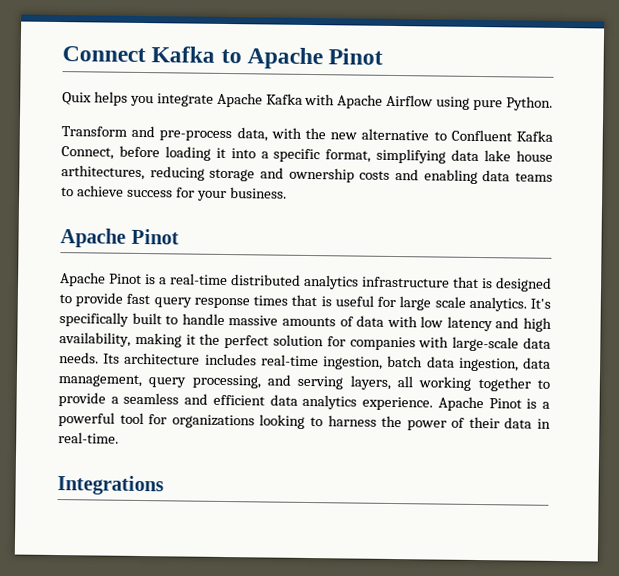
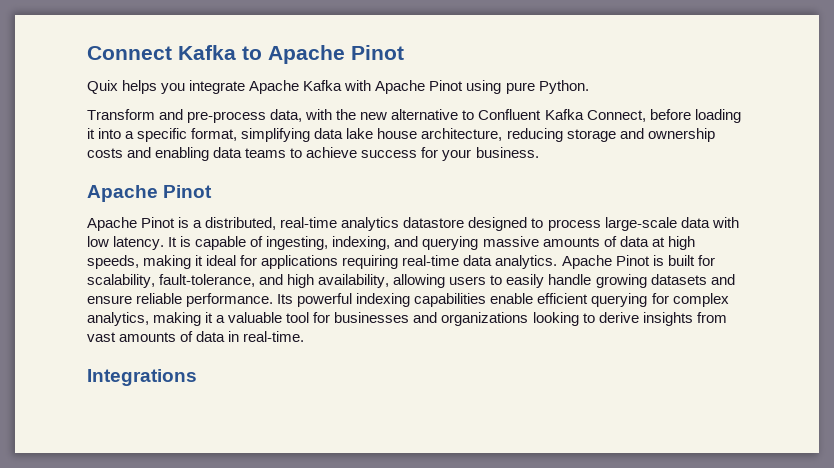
- Quix helps you integrate Apache Kafka with Apache Airflow using pure Python.
+ Quix helps you integrate Apache Kafka with Apache Pinot using pure Python.
- Transform and pre-process data, with the new alternative to Confluent Kafka Connect, before loading it into a specific format, simplifying data lake house arthitectures, reducing storage and ownership costs and enabling data teams to achieve success for your business.
+ Transform and pre-process data, with the new alternative to Confluent Kafka Connect, before loading it into a specific format, simplifying data lake house architecture, reducing storage and ownership costs and enabling data teams to achieve success for your business.
- Apache Pinot is a real-time distributed analytics infrastructure that is designed to provide fast query response times that is useful for large scale analytics. It's specifically built to handle massive amounts of data with low latency and high availability, making it the perfect solution for companies with large-scale data needs. Its architecture includes real-time ingestion, batch data ingestion, data management, query processing, and serving layers, all working together to provide a seamless and efficient data analytics experience. Apache Pinot is a powerful tool for organizations looking to harness the power of their data in real-time.
+ Apache Pinot is a distributed, real-time analytics datastore designed to process large-scale data with low latency. It is capable of ingesting, indexing, and querying massive amounts of data at high speeds, making it ideal for applications requiring real-time data analytics. Apache Pinot is built for scalability, fault-tolerance, and high availability, allowing users to easily handle growing datasets and ensure reliable performance. Its powerful indexing capabilities enable efficient querying for complex analytics, making it a valuable tool for businesses and organizations looking to derive insights from vast amounts of data in real-time.

